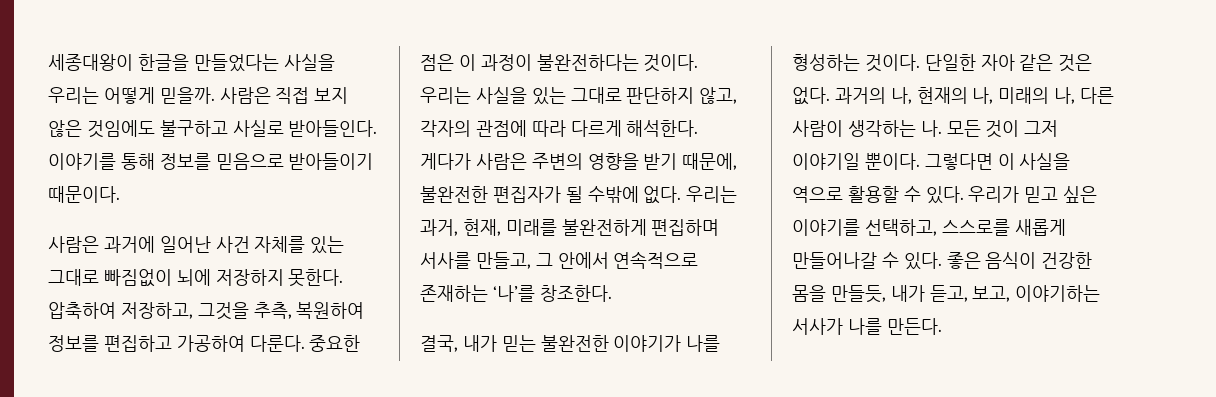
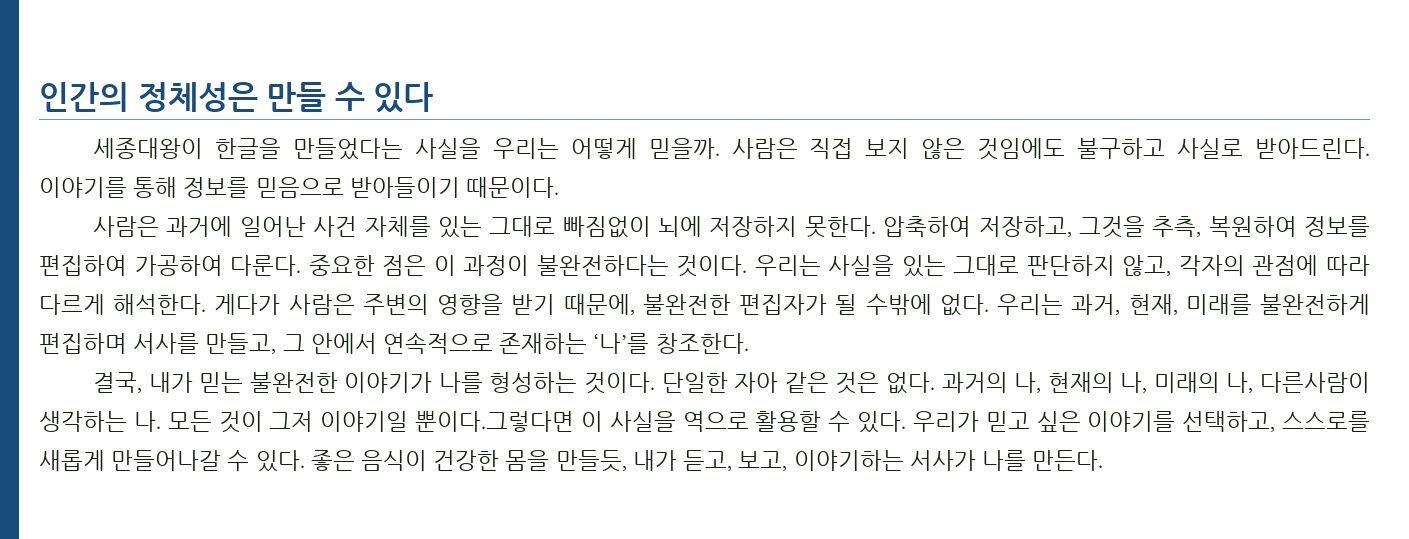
+ 인간의 정체성은 만들 수 있다
- 사람은 직접 보지 않은 것임에도 불구하고 사실로 받아들인다.
+ 사람은 직접 보지 않은 것임에도 불구하고 사실로 받아드린다.
- 압축하여 저장하고, 그것을 추측, 복원하여 정보를 편집하고 가공하여 다룬다.
+ 압축하여 저장하고, 그것을 추측, 복원하여 정보를 편집하여 가공하여 다룬다.
- 과거의 나, 현재의 나, 미래의 나, 다른 사람이 생각하는 나.
+ 과거의 나, 현재의 나, 미래의 나, 다른사람이 생각하는 나.
- 모든 것이 그저 이야기일 뿐이다. 그렇다면 이 사실을 역으로 활용할 수 있다.
+ 모든 것이 그저 이야기일 뿐이다.그렇다면 이 사실을 역으로 활용할 수 있다.

